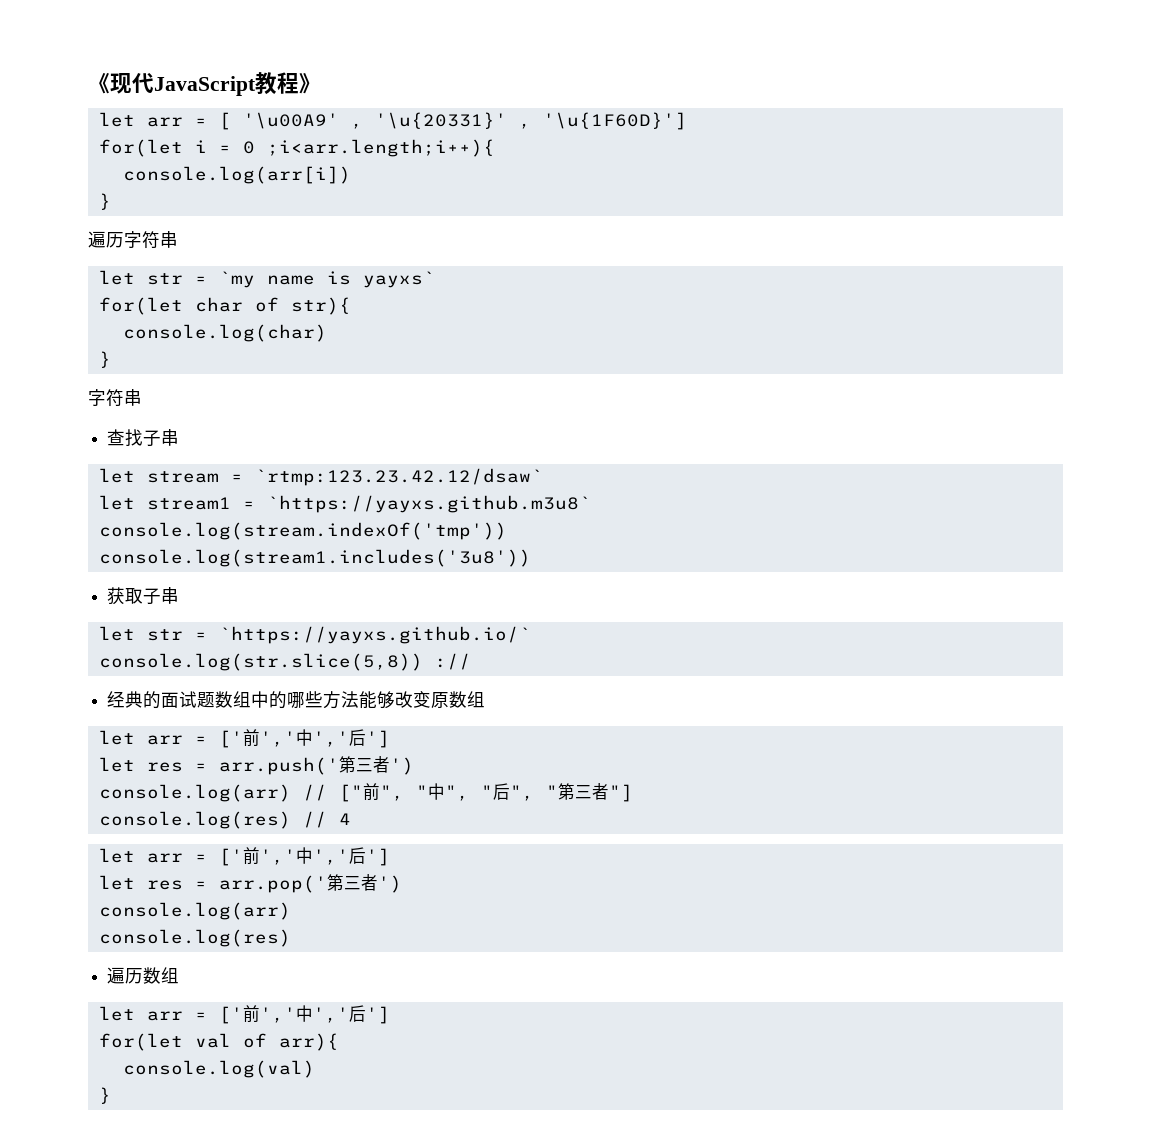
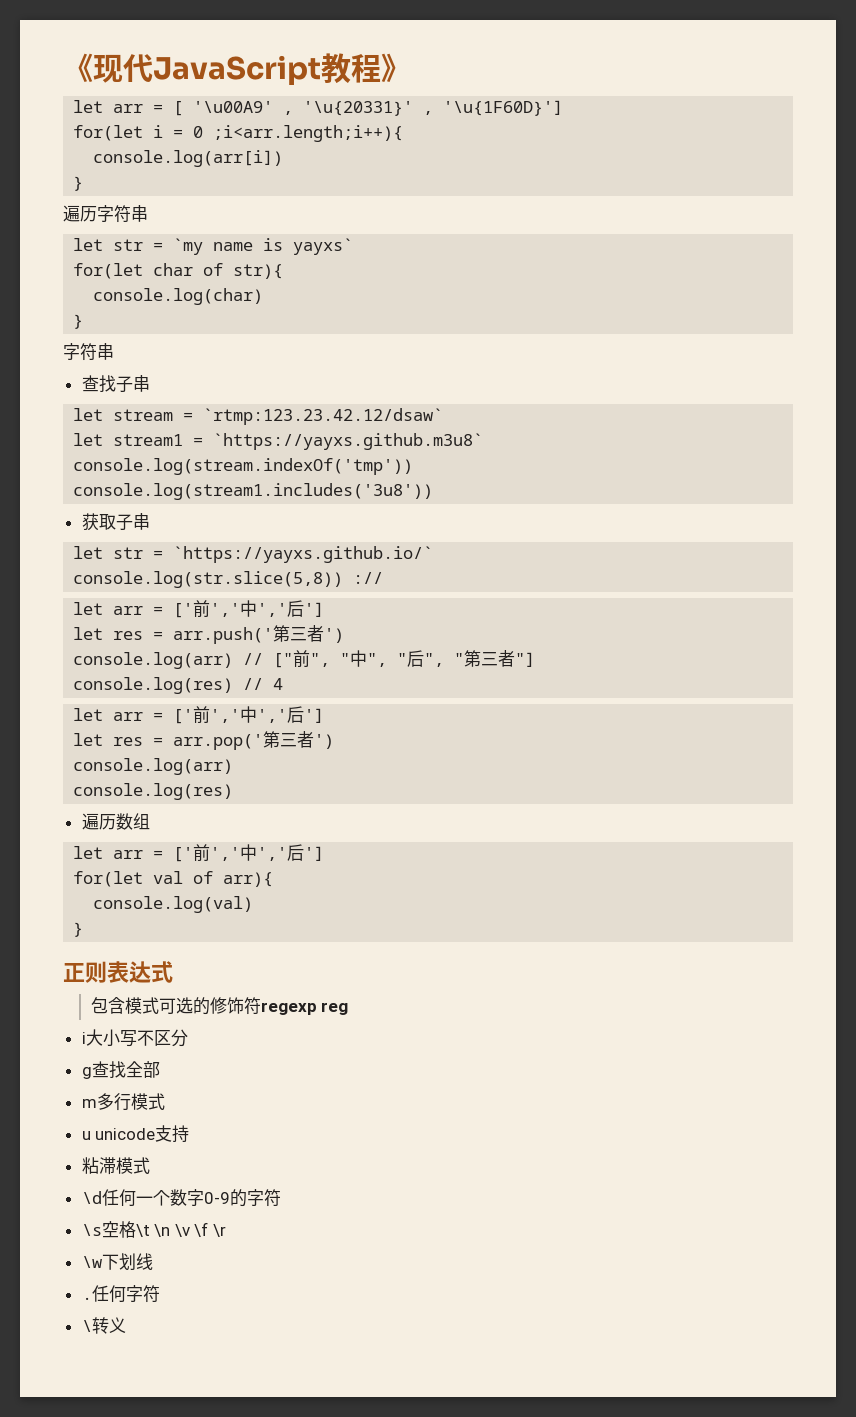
- 经典的面试题数组中的哪些方法能够改变原数组
+ 正则表达式
+ 包含模式可选的修饰符regexp reg
+ i大小写不区分
+ g查找全部
+ m多行模式
+ u unicode支持
+ 粘滞模式
+ \d任何一个数字0-9的字符
+ \s空格\t \n \v \f \r
+ \w下划线
+ .任何字符
+ \转义

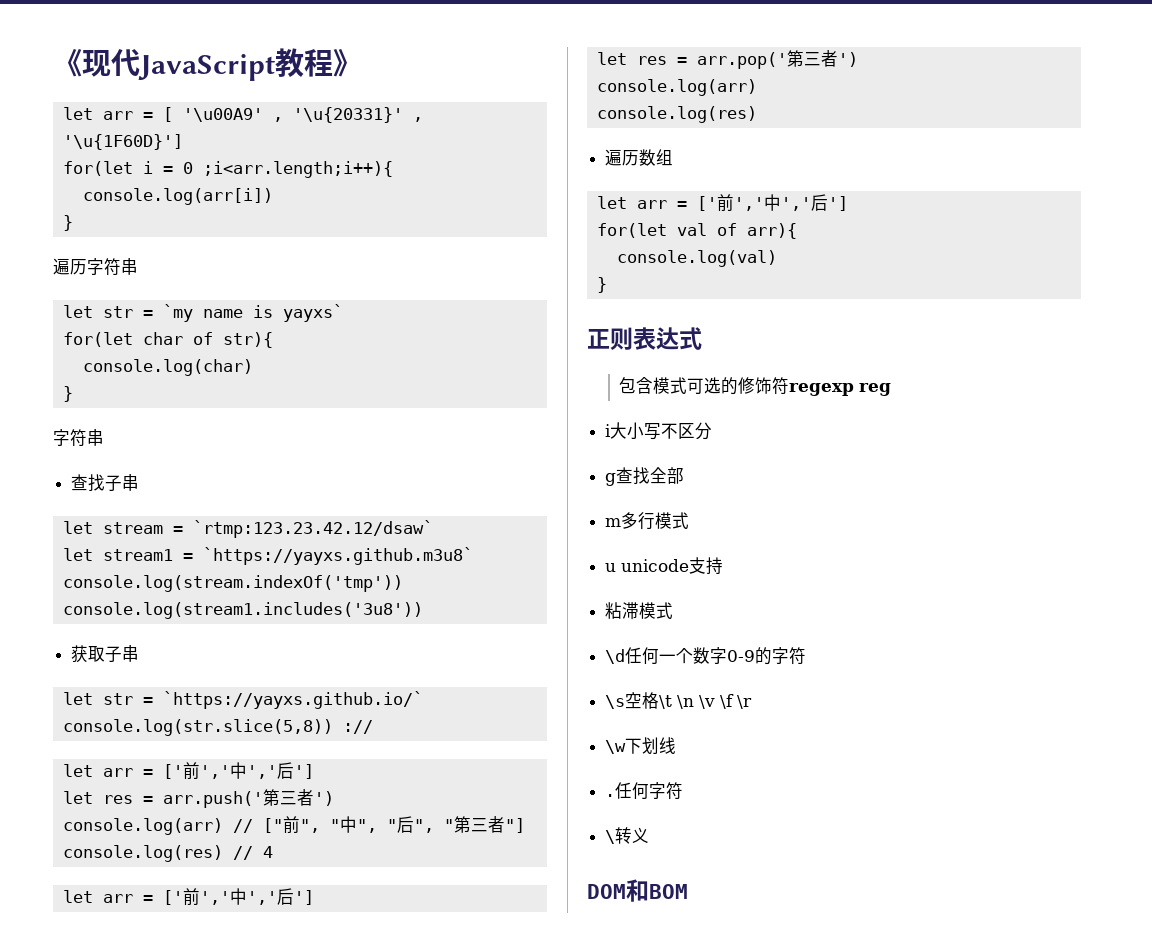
+ DOM和BOM

